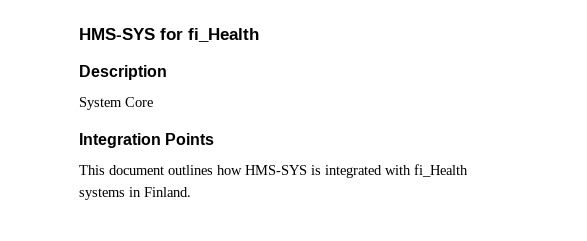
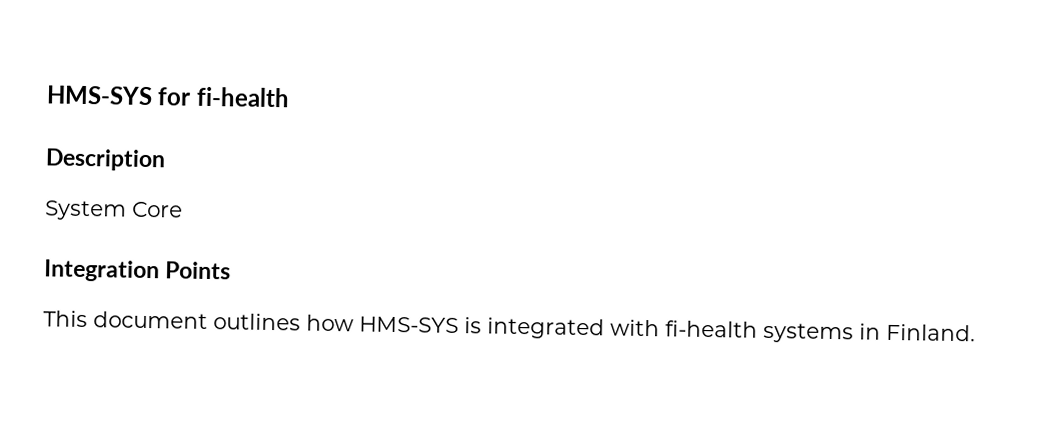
- HMS-SYS for fi_Health
+ HMS-SYS for fi-health
- This document outlines how HMS-SYS is integrated with fi_Health systems in Finland.
+ This document outlines how HMS-SYS is integrated with fi-health systems in Finland.

